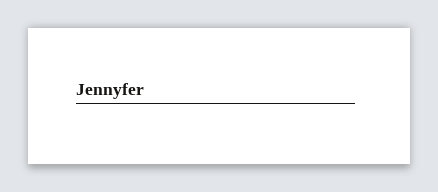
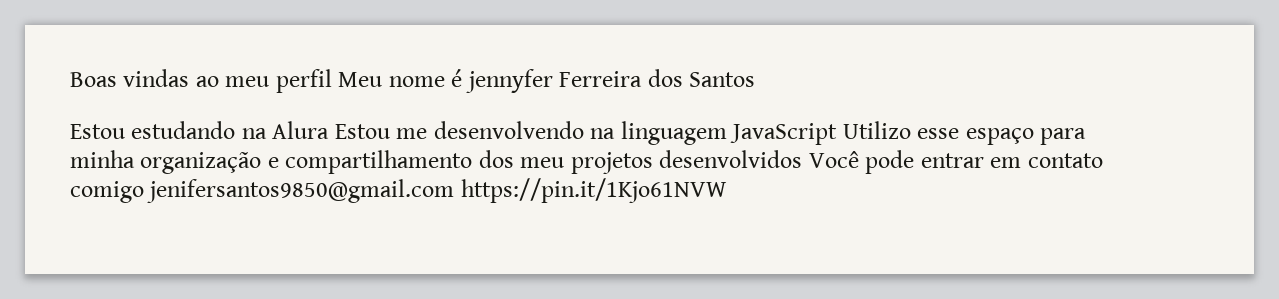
- Jennyfer
+ Boas vindas ao meu perfil Meu nome é jennyfer Ferreira dos Santos
+ Estou estudando na Alura Estou me desenvolvendo na linguagem JavaScript Utilizo esse espaço para minha organização e compartilhamento dos meu projetos desenvolvidos Você pode entrar em contato comigo jenifersantos9850@gmail.com https://pin.it/1Kjo61NVW

